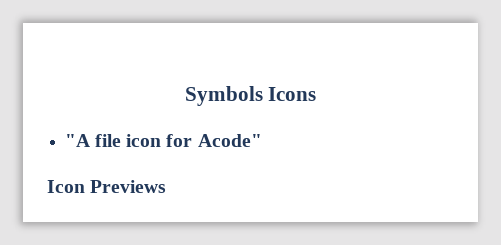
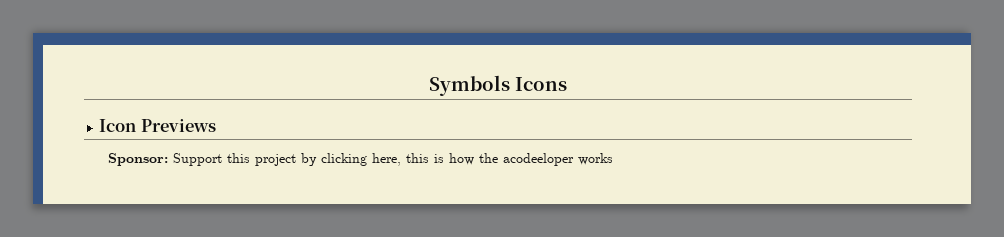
- "A file icon for Acode"
  Icon Previews
+ Sponsor: Support this project by clicking here, this is how the acodeeloper works

